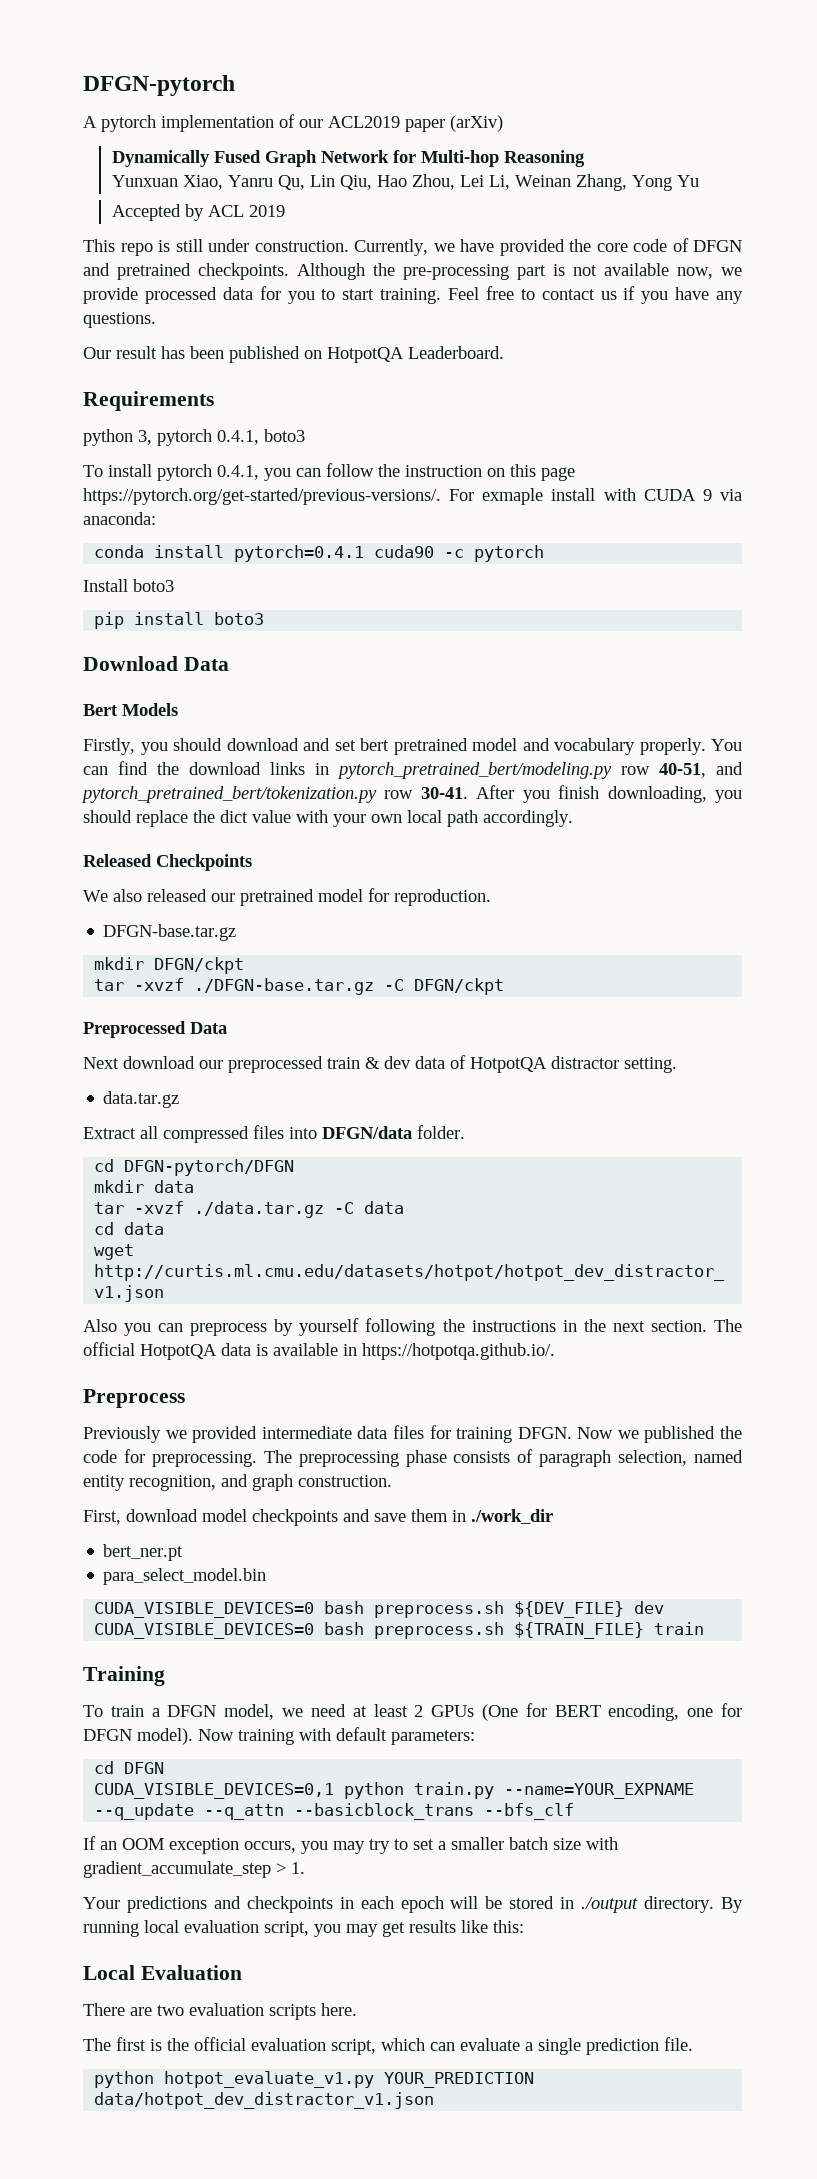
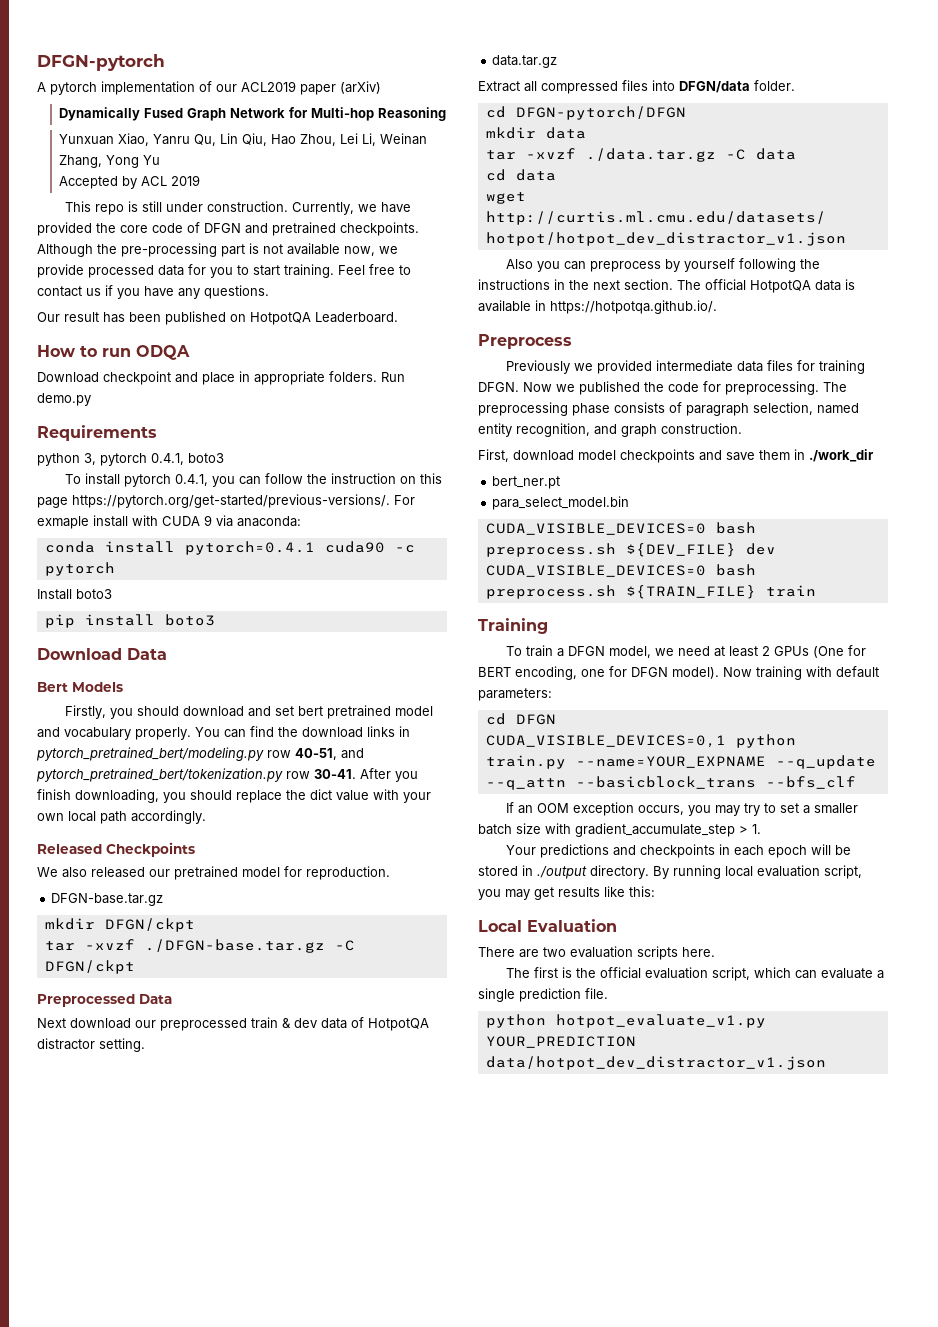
+ How to run ODQA
+ Download checkpoint and place in appropriate folders. Run demo.py

